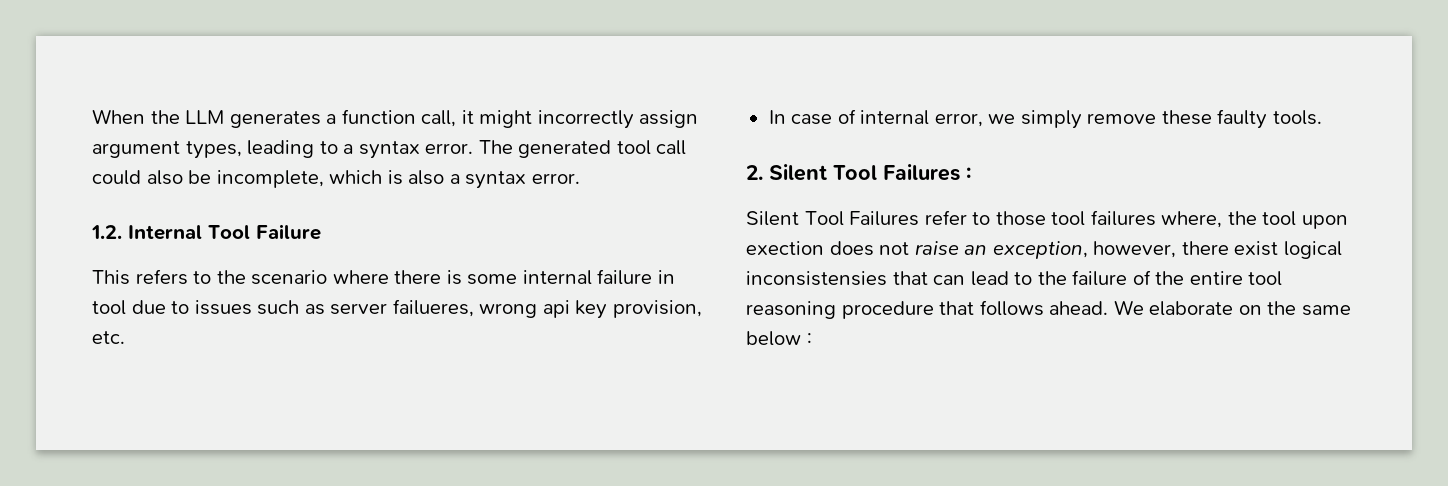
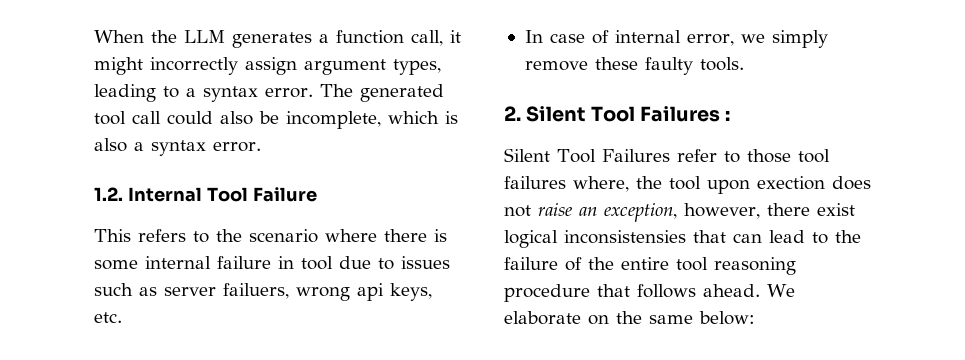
- This refers to the scenario where there is some internal failure in tool due to issues such as server failueres, wrong api key provision, etc.
+ This refers to the scenario where there is some internal failure in tool due to issues such as server failuers, wrong api keys, etc.
- We elaborate on the same below :
+ We elaborate on the same below:

